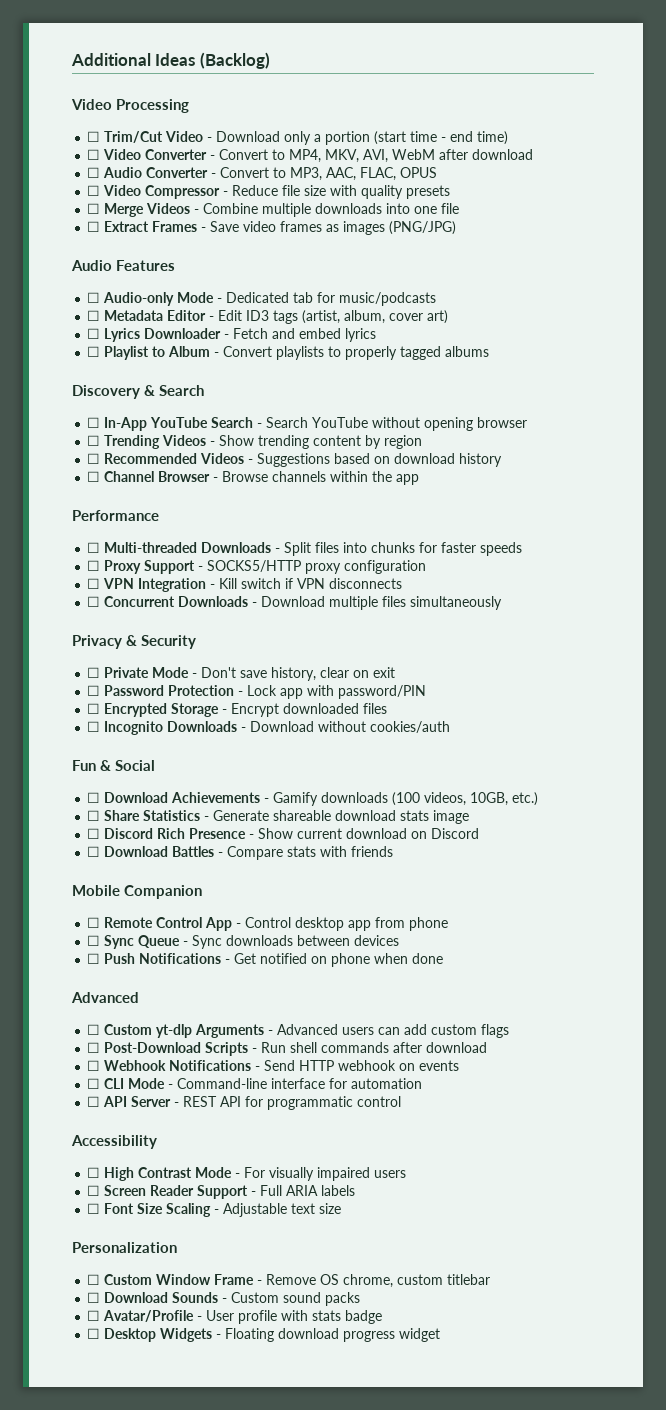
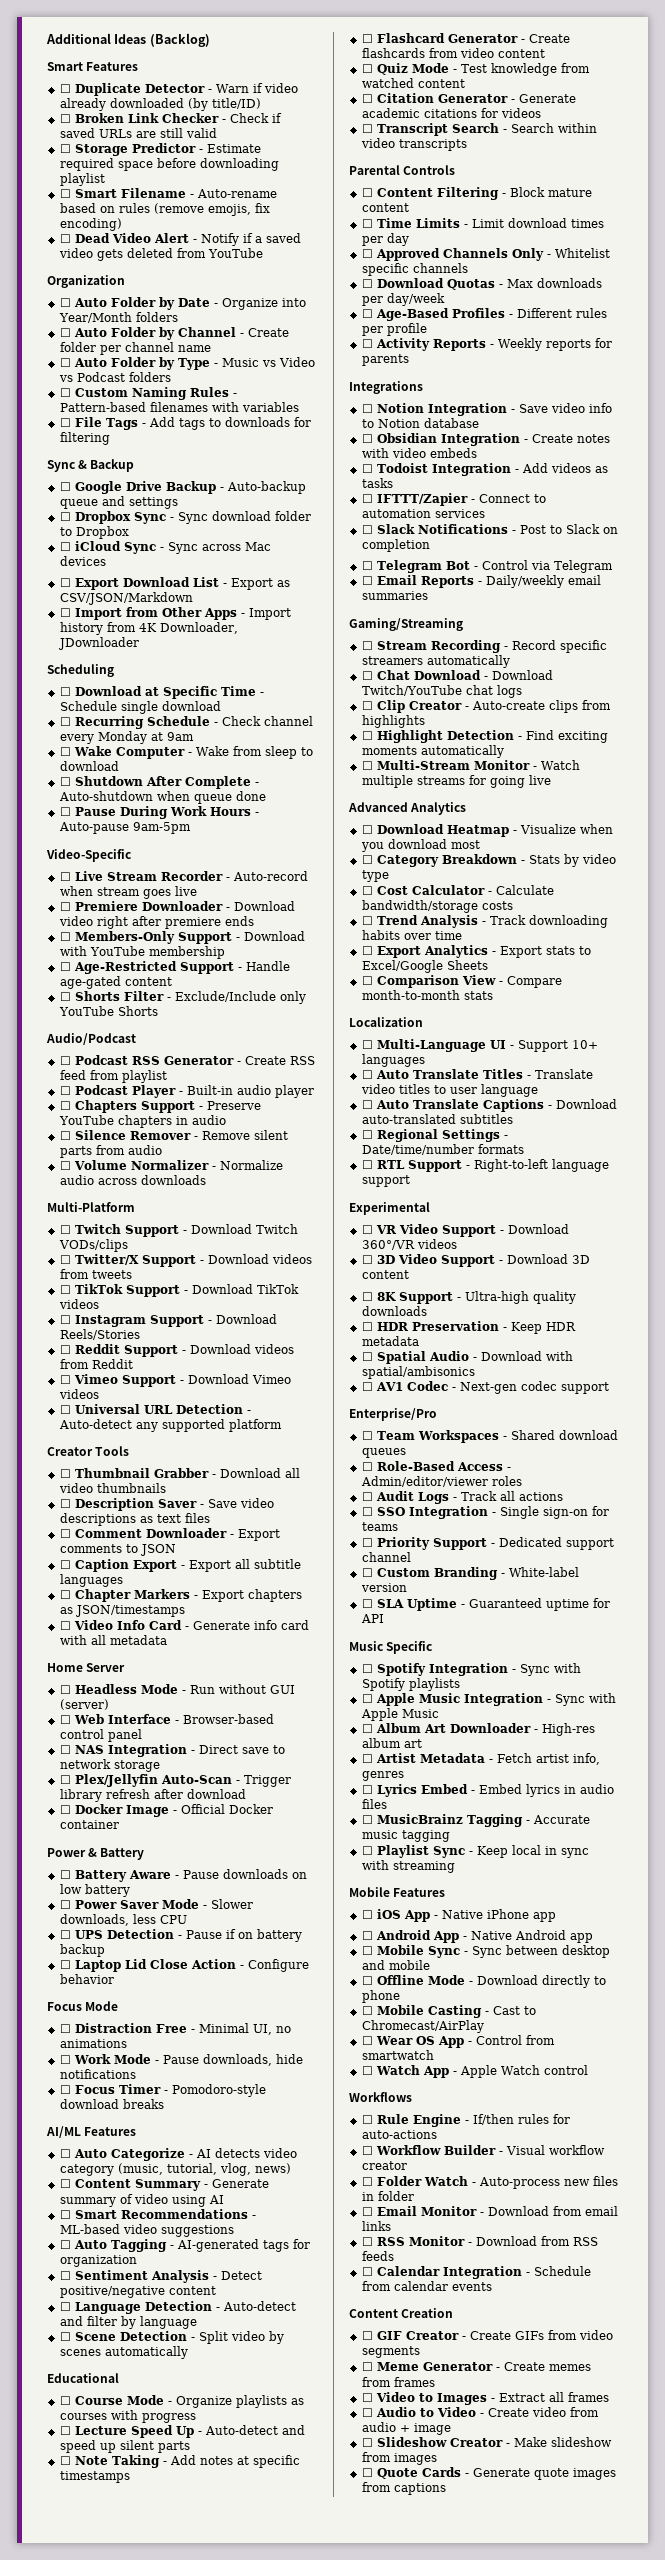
- Video Processing
- ☐ Trim/Cut Video - Download only a portion (start time - end time)
- ☐ Video Converter - Convert to MP4, MKV, AVI, WebM after download
- ☐ Audio Converter - Convert to MP3, AAC, FLAC, OPUS
- ☐ Video Compressor - Reduce file size with quality presets
- ☐ Merge Videos - Combine multiple downloads into one file
- ☐ Extract Frames - Save video frames as images (PNG/JPG)
- Audio Features
- ☐ Audio-only Mode - Dedicated tab for music/podcasts
- ☐ Metadata Editor - Edit ID3 tags (artist, album, cover art)
- ☐ Lyrics Downloader - Fetch and embed lyrics
- ☐ Playlist to Album - Convert playlists to properly tagged albums
- Discovery & Search
- ☐ In-App YouTube Search - Search YouTube without opening browser
- ☐ Trending Videos - Show trending content by region
- ☐ Recommended Videos - Suggestions based on download history
- ☐ Channel Browser - Browse channels within the app
- Performance
- ☐ Multi-threaded Downloads - Split files into chunks for faster speeds
- ☐ Proxy Support - SOCKS5/HTTP proxy configuration
- ☐ VPN Integration - Kill switch if VPN disconnects
- ☐ Concurrent Downloads - Download multiple files simultaneously
- Privacy & Security
- ☐ Private Mode - Don't save history, clear on exit
- ☐ Password Protection - Lock app with password/PIN
- ☐ Encrypted Storage - Encrypt downloaded files
- ☐ Incognito Downloads - Download without cookies/auth
- Fun & Social
- ☐ Download Achievements - Gamify downloads (100 videos, 10GB, etc.)
- ☐ Share Statistics - Generate shareable download stats image
- ☐ Discord Rich Presence - Show current download on Discord
- ☐ Download Battles - Compare stats with friends
- Mobile Companion
- ☐ Remote Control App - Control desktop app from phone
- ☐ Sync Queue - Sync downloads between devices
- ☐ Push Notifications - Get notified on phone when done
- Advanced
- ☐ Custom yt-dlp Arguments - Advanced users can add custom flags
- ☐ Post-Download Scripts - Run shell commands after download
- ☐ Webhook Notifications - Send HTTP webhook on events
- ☐ CLI Mode - Command-line interface for automation
- ☐ API Server - REST API for programmatic control
- Accessibility
- ☐ High Contrast Mode - For visually impaired users
- ☐ Screen Reader Support - Full ARIA labels
- ☐ Font Size Scaling - Adjustable text size
- Personalization
- ☐ Custom Window Frame - Remove OS chrome, custom titlebar
- ☐ Download Sounds - Custom sound packs
- ☐ Avatar/Profile - User profile with stats badge
- ☐ Desktop Widgets - Floating download progress widget
+ Smart Features
+ ☐ Duplicate Detector - Warn if video already downloaded (by title/ID)
+ ☐ Broken Link Checker - Check if saved URLs are still valid
+ ☐ Storage Predictor - Estimate required space before downloading playlist
+ ☐ Smart Filename - Auto-rename based on rules (remove emojis, fix encoding)
+ ☐ Dead Video Alert - Notify if a saved video gets deleted from YouTube
+ Organization
+ ☐ Auto Folder by Date - Organize into Year/Month folders
+ ☐ Auto Folder by Channel - Create folder per channel name
+ ☐ Auto Folder by Type - Music vs Video vs Podcast folders
+ ☐ Custom Naming Rules - Pattern-based filenames with variables
+ ☐ File Tags - Add tags to downloads for filtering
+ Sync & Backup
+ ☐ Google Drive Backup - Auto-backup queue and settings
+ ☐ Dropbox Sync - Sync download folder to Dropbox
+ ☐ iCloud Sync - Sync across Mac devices
+ ☐ Export Download List - Export as CSV/JSON/Markdown
+ ☐ Import from Other Apps - Import history from 4K Downloader, JDownloader
+ Scheduling
+ ☐ Download at Specific Time - Schedule single download
+ ☐ Recurring Schedule - Check channel every Monday at 9am
+ ☐ Wake Computer - Wake from sleep to download
+ ☐ Shutdown After Complete - Auto-shutdown when queue done
+ ☐ Pause During Work Hours - Auto-pause 9am-5pm
+ Video-Specific
+ ☐ Live Stream Recorder - Auto-record when stream goes live
+ ☐ Premiere Downloader - Download video right after premiere ends
+ ☐ Members-Only Support - Download with YouTube membership
+ ☐ Age-Restricted Support - Handle age-gated content
+ ☐ Shorts Filter - Exclude/Include only YouTube Shorts
+ Audio/Podcast
+ ☐ Podcast RSS Generator - Create RSS feed from playlist
+ ☐ Podcast Player - Built-in audio player
+ ☐ Chapters Support - Preserve YouTube chapters in audio
+ ☐ Silence Remover - Remove silent parts from audio
+ ☐ Volume Normalizer - Normalize audio across downloads
+ Multi-Platform
+ ☐ Twitch Support - Download Twitch VODs/clips
+ ☐ Twitter/X Support - Download videos from tweets
+ ☐ TikTok Support - Download TikTok videos
+ ☐ Instagram Support - Download Reels/Stories
+ ☐ Reddit Support - Download videos from Reddit
+ ☐ Vimeo Support - Download Vimeo videos
+ ☐ Universal URL Detection - Auto-detect any supported platform
+ Creator Tools
+ ☐ Thumbnail Grabber - Download all video thumbnails
+ ☐ Description Saver - Save video descriptions as text files
+ ☐ Comment Downloader - Export comments to JSON
+ ☐ Caption Export - Export all subtitle languages
+ ☐ Chapter Markers - Export chapters as JSON/timestamps
+ ☐ Video Info Card - Generate info card with all metadata
+ Home Server
+ ☐ Headless Mode - Run without GUI (server)
+ ☐ Web Interface - Browser-based control panel
+ ☐ NAS Integration - Direct save to network storage
+ ☐ Plex/Jellyfin Auto-Scan - Trigger library refresh after download
+ ☐ Docker Image - Official Docker container
+ Power & Battery
+ ☐ Battery Aware - Pause downloads on low battery
+ ☐ Power Saver Mode - Slower downloads, less CPU
+ ☐ UPS Detection - Pause if on battery backup
+ ☐ Laptop Lid Close Action - Configure behavior
+ Focus Mode
+ ☐ Distraction Free - Minimal UI, no animations
+ ☐ Work Mode - Pause downloads, hide notifications
+ ☐ Focus Timer - Pomodoro-style download breaks
+ AI/ML Features
+ ☐ Auto Categorize - AI detects video category (music, tutorial, vlog, news)
+ ☐ Content Summary - Generate summary of video using AI
+ ☐ Smart Recommendations - ML-based video suggestions
+ ☐ Auto Tagging - AI-generated tags for organization
+ ☐ Sentiment Analysis - Detect positive/negative content
+ ☐ Language Detection - Auto-detect and filter by language
+ ☐ Scene Detection - Split video by scenes automatically
+ Educational
+ ☐ Course Mode - Organize playlists as courses with progress
+ ☐ Lecture Speed Up - Auto-detect and speed up silent parts
+ ☐ Note Taking - Add notes at specific timestamps
+ ☐ Flashcard Generator - Create flashcards from video content
+ ☐ Quiz Mode - Test knowledge from watched content
+ ☐ Citation Generator - Generate academic citations for videos
+ ☐ Transcript Search - Search within video transcripts
+ Parental Controls
+ ☐ Content Filtering - Block mature content
+ ☐ Time Limits - Limit download times per day
+ ☐ Approved Channels Only - Whitelist specific channels
+ ☐ Download Quotas - Max downloads per day/week
+ ☐ Age-Based Profiles - Different rules per profile
+ ☐ Activity Reports - Weekly reports for parents
+ Integrations
+ ☐ Notion Integration - Save video info to Notion database
+ ☐ Obsidian Integration - Create notes with video embeds
+ ☐ Todoist Integration - Add videos as tasks
+ ☐ IFTTT/Zapier - Connect to automation services
+ ☐ Slack Notifications - Post to Slack on completion
+ ☐ Telegram Bot - Control via Telegram
+ ☐ Email Reports - Daily/weekly email summaries
+ Gaming/Streaming
+ ☐ Stream Recording - Record specific streamers automatically
+ ☐ Chat Download - Download Twitch/YouTube chat logs
+ ☐ Clip Creator - Auto-create clips from highlights
+ ☐ Highlight Detection - Find exciting moments automatically
+ ☐ Multi-Stream Monitor - Watch multiple streams for going live
+ Advanced Analytics
+ ☐ Download Heatmap - Visualize when you download most
+ ☐ Category Breakdown - Stats by video type
+ ☐ Cost Calculator - Calculate bandwidth/storage costs
+ ☐ Trend Analysis - Track downloading habits over time
+ ☐ Export Analytics - Export stats to Excel/Google Sheets
+ ☐ Comparison View - Compare month-to-month stats
+ Localization
+ ☐ Multi-Language UI - Support 10+ languages
+ ☐ Auto Translate Titles - Translate video titles to user language
+ ☐ Auto Translate Captions - Download auto-translated subtitles
+ ☐ Regional Settings - Date/time/number formats
+ ☐ RTL Support - Right-to-left language support
+ Experimental
+ ☐ VR Video Support - Download 360°/VR videos
+ ☐ 3D Video Support - Download 3D content
+ ☐ 8K Support - Ultra-high quality downloads
+ ☐ HDR Preservation - Keep HDR metadata
+ ☐ Spatial Audio - Download with spatial/ambisonics
+ ☐ AV1 Codec - Next-gen codec support
+ Enterprise/Pro
+ ☐ Team Workspaces - Shared download queues
+ ☐ Role-Based Access - Admin/editor/viewer roles
+ ☐ Audit Logs - Track all actions
+ ☐ SSO Integration - Single sign-on for teams
+ ☐ Priority Support - Dedicated support channel
+ ☐ Custom Branding - White-label version
+ ☐ SLA Uptime - Guaranteed uptime for API
+ Music Specific
+ ☐ Spotify Integration - Sync with Spotify playlists
+ ☐ Apple Music Integration - Sync with Apple Music
+ ☐ Album Art Downloader - High-res album art
+ ☐ Artist Metadata - Fetch artist info, genres
+ ☐ Lyrics Embed - Embed lyrics in audio files
+ ☐ MusicBrainz Tagging - Accurate music tagging
+ ☐ Playlist Sync - Keep local in sync with streaming
+ Mobile Features
+ ☐ iOS App - Native iPhone app
+ ☐ Android App - Native Android app
+ ☐ Mobile Sync - Sync between desktop and mobile
+ ☐ Offline Mode - Download directly to phone
+ ☐ Mobile Casting - Cast to Chromecast/AirPlay
+ ☐ Wear OS App - Control from smartwatch
+ ☐ Watch App - Apple Watch control
+ Workflows
+ ☐ Rule Engine - If/then rules for auto-actions
+ ☐ Workflow Builder - Visual workflow creator
+ ☐ Folder Watch - Auto-process new files in folder
+ ☐ Email Monitor - Download from email links
+ ☐ RSS Monitor - Download from RSS feeds
+ ☐ Calendar Integration - Schedule from calendar events
+ Content Creation
+ ☐ GIF Creator - Create GIFs from video segments
+ ☐ Meme Generator - Create memes from frames
+ ☐ Video to Images - Extract all frames
+ ☐ Audio to Video - Create video from audio + image
+ ☐ Slideshow Creator - Make slideshow from images
+ ☐ Quote Cards - Generate quote images from captions

